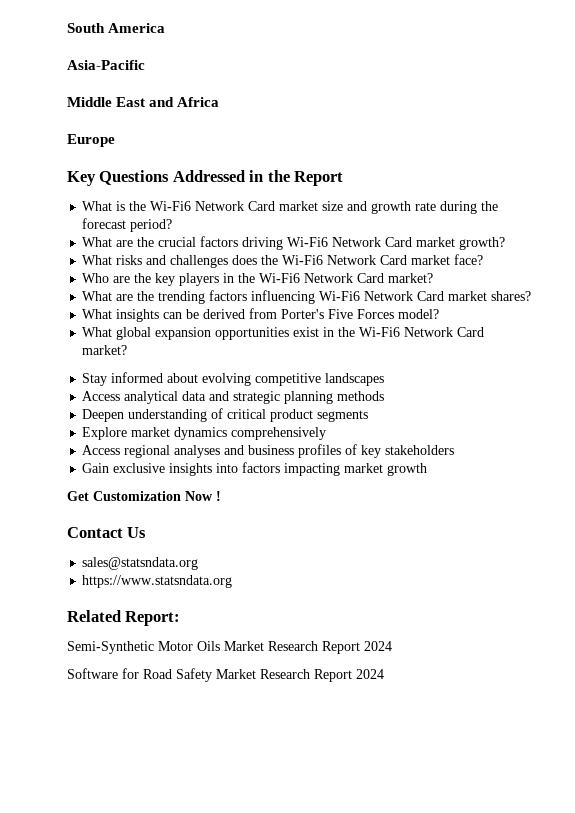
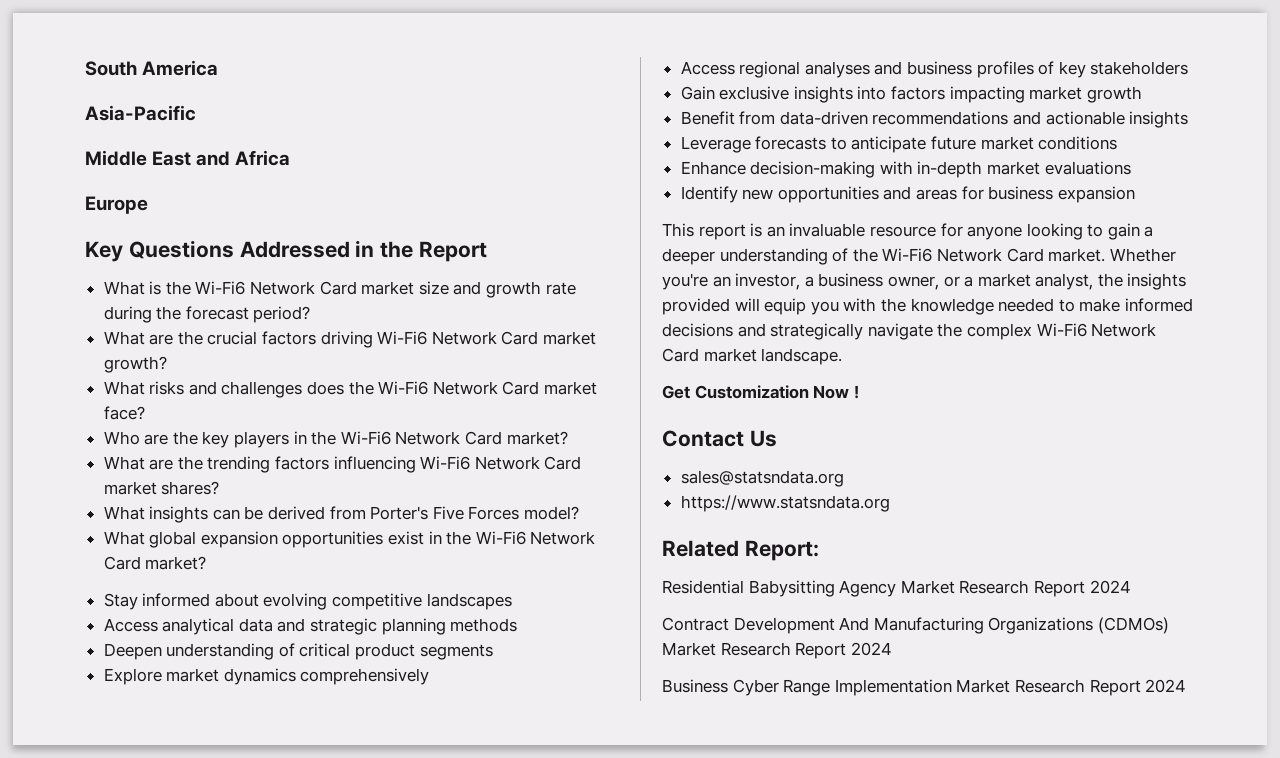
+ Benefit from data-driven recommendations and actionable insights
+ Leverage forecasts to anticipate future market conditions
+ Enhance decision-making with in-depth market evaluations
+ Identify new opportunities and areas for business expansion
+ This report is an invaluable resource for anyone looking to gain a deeper understanding of the Wi-Fi6 Network Card market. Whether you're an investor, a business owner, or a market analyst, the insights provided will equip you with the knowledge needed to make informed decisions and strategically navigate the complex Wi-Fi6 Network Card market landscape.
- Semi-Synthetic Motor Oils Market Research Report 2024
- Software for Road Safety Market Research Report 2024
+ Residential Babysitting Agency Market Research Report 2024
+ Contract Development And Manufacturing Organizations (CDMOs) Market Research Report 2024
+ Business Cyber Range Implementation Market Research Report 2024

